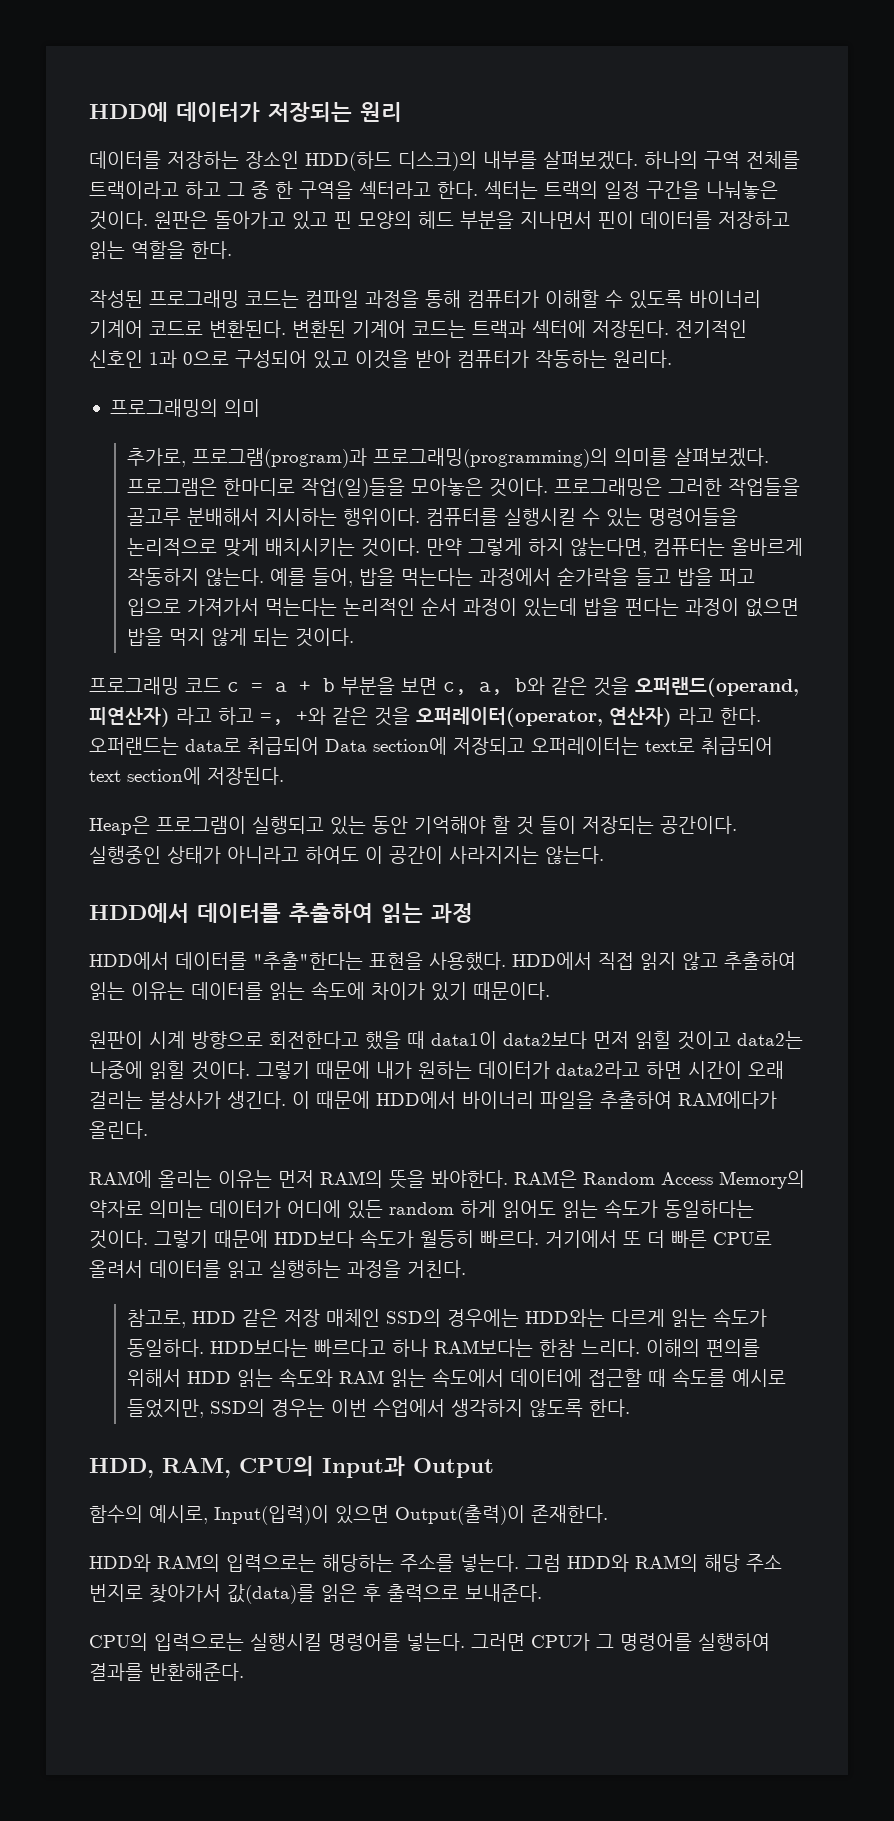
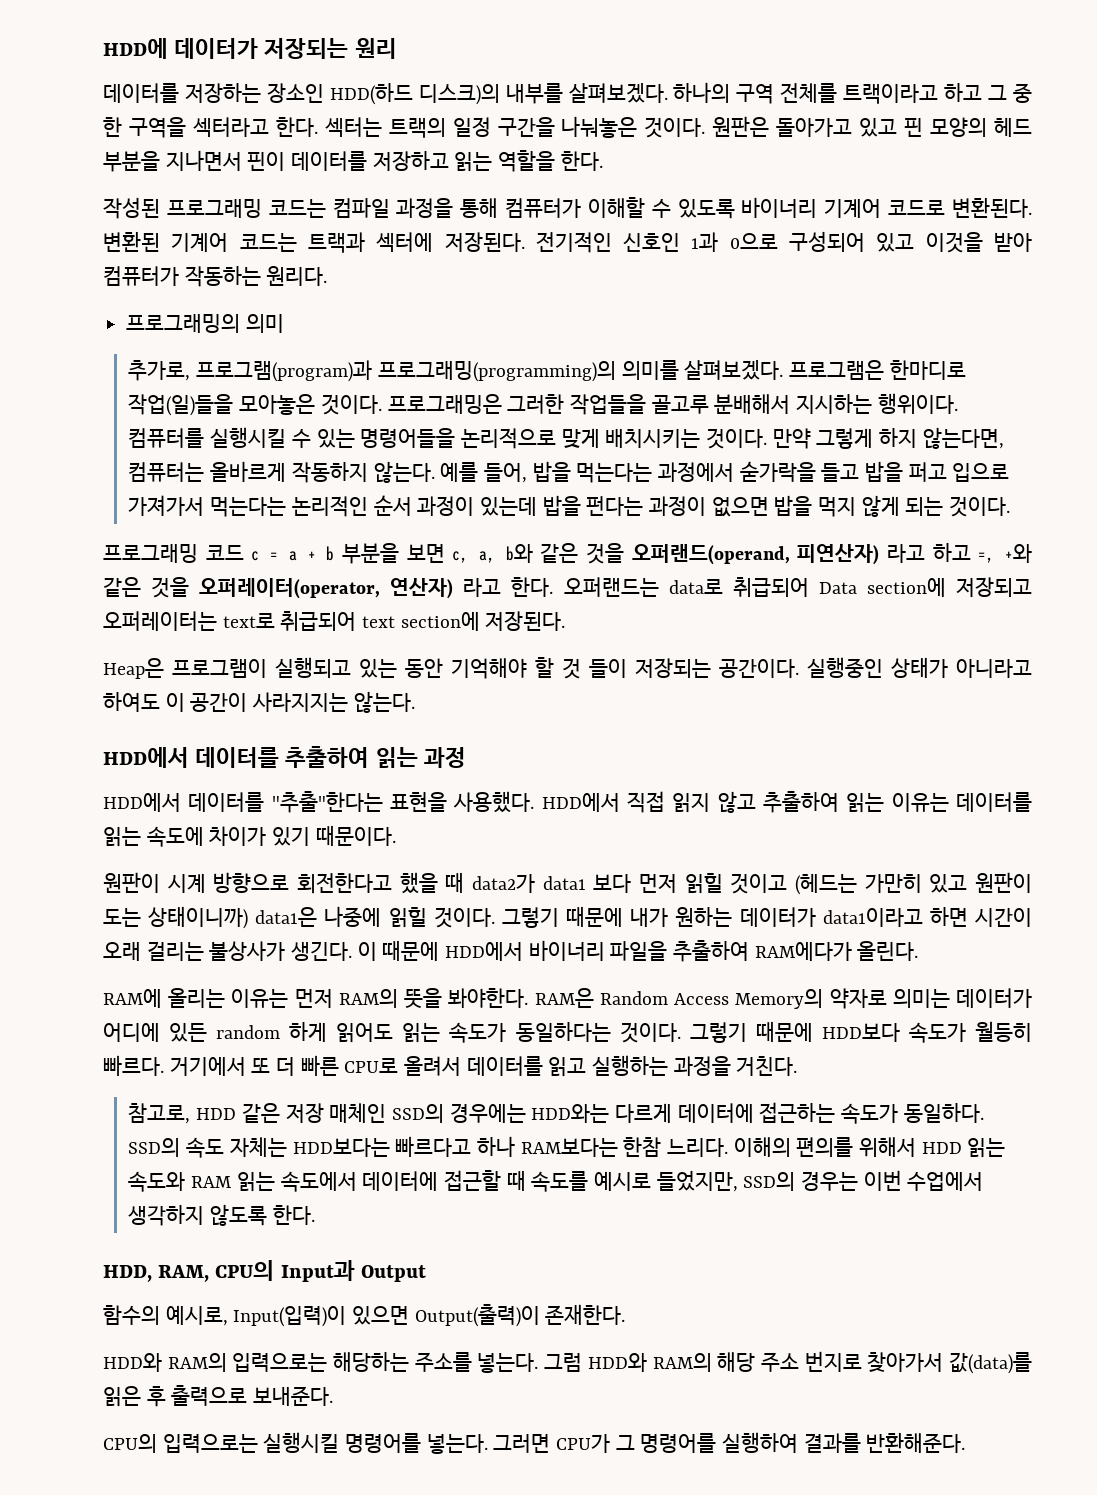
- 원판이 시계 방향으로 회전한다고 했을 때 data1이 data2보다 먼저 읽힐 것이고 data2는 나중에 읽힐 것이다.
+ 원판이 시계 방향으로 회전한다고 했을 때 data2가 data1 보다 먼저 읽힐 것이고 (헤드는 가만히 있고 원판이 도는 상태이니까) data1은 나중에 읽힐 것이다.
- 그렇기 때문에 내가 원하는 데이터가 data2라고 하면 시간이 오래 걸리는 불상사가 생긴다.
+ 그렇기 때문에 내가 원하는 데이터가 data1이라고 하면 시간이 오래 걸리는 불상사가 생긴다.
- 참고로, HDD 같은 저장 매체인 SSD의 경우에는 HDD와는 다르게 읽는 속도가 동일하다. HDD보다는 빠르다고 하나 RAM보다는 한참 느리다.
+ 참고로, HDD 같은 저장 매체인 SSD의 경우에는 HDD와는 다르게 데이터에 접근하는 속도가 동일하다. SSD의 속도 자체는 HDD보다는 빠르다고 하나 RAM보다는 한참 느리다.

